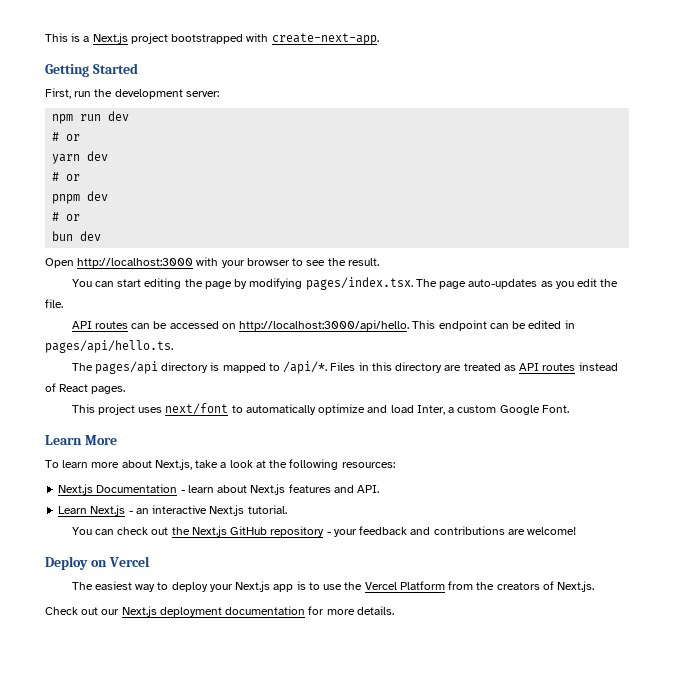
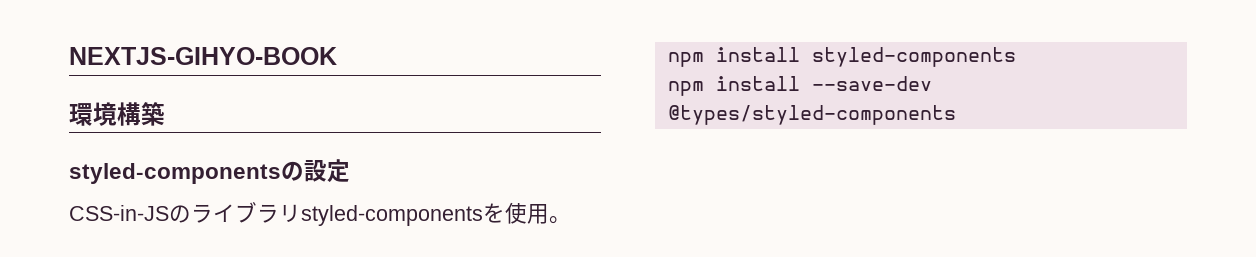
- This is a Next.js project bootstrapped with create-next-app.
- Getting Started
- First, run the development server:
- npm run dev
- # or
- yarn dev
- # or
- pnpm dev
- # or
- bun dev
- Open http://localhost:3000 with your browser to see the result.
- You can start editing the page by modifying pages/index.tsx. The page auto-updates as you edit the file.
- API routes can be accessed on http://localhost:3000/api/hello. This endpoint can be edited in pages/api/hello.ts.
- The pages/api directory is mapped to /api/*. Files in this directory are treated as API routes instead of React pages.
- This project uses next/font to automatically optimize and load Inter, a custom Google Font.
- Learn More
- To learn more about Next.js, take a look at the following resources:
- Next.js Documentation - learn about Next.js features and API.
- Learn Next.js - an interactive Next.js tutorial.
- You can check out the Next.js GitHub repository - your feedback and contributions are welcome!
- Deploy on Vercel
- The easiest way to deploy your Next.js app is to use the Vercel Platform from the creators of Next.js.
- Check out our Next.js deployment documentation for more details.
+ NEXTJS-GIHYO-BOOK
+ 環境構築
+ styled-componentsの設定
+ CSS-in-JSのライブラリstyled-componentsを使用。
+ npm install styled-components
+ npm install --save-dev @types/styled-components

